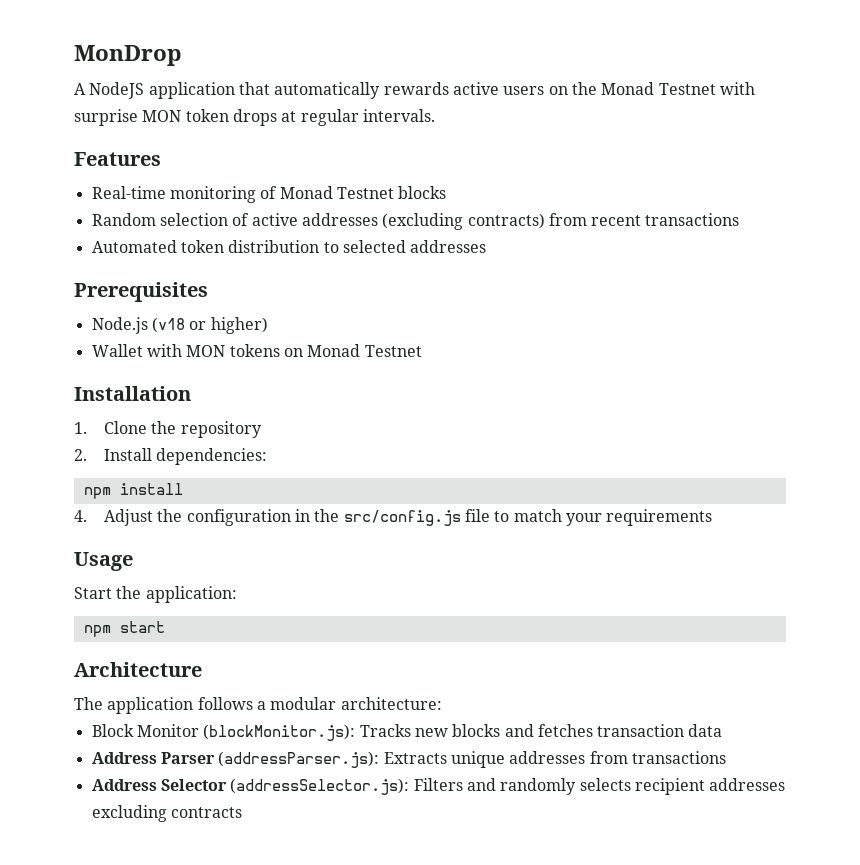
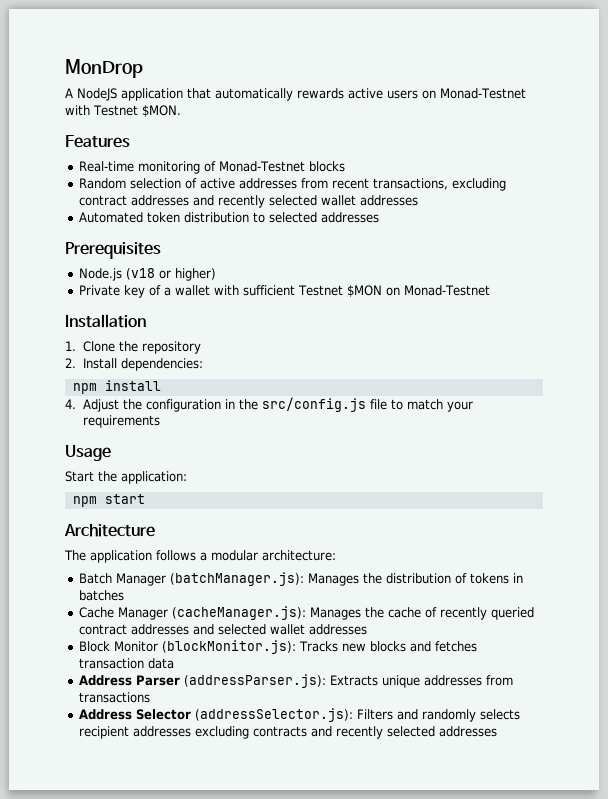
- A NodeJS application that automatically rewards active users on the Monad Testnet with surprise MON token drops at regular intervals.
+ A NodeJS application that automatically rewards active users on Monad-Testnet with Testnet $MON.
- Real-time monitoring of Monad Testnet blocks
+ Real-time monitoring of Monad-Testnet blocks
- Random selection of active addresses (excluding contracts) from recent transactions
+ Random selection of active addresses from recent transactions, excluding contract addresses and recently selected wallet addresses
- Wallet with MON tokens on Monad Testnet
+ Private key of a wallet with sufficient Testnet $MON on Monad-Testnet
+ Batch Manager (batchManager.js): Manages the distribution of tokens in batches
+ Cache Manager (cacheManager.js): Manages the cache of recently queried contract addresses and selected wallet addresses
- Address Selector (addressSelector.js): Filters and randomly selects recipient addresses excluding contracts
+ Address Selector (addressSelector.js): Filters and randomly selects recipient addresses excluding contracts and recently selected addresses

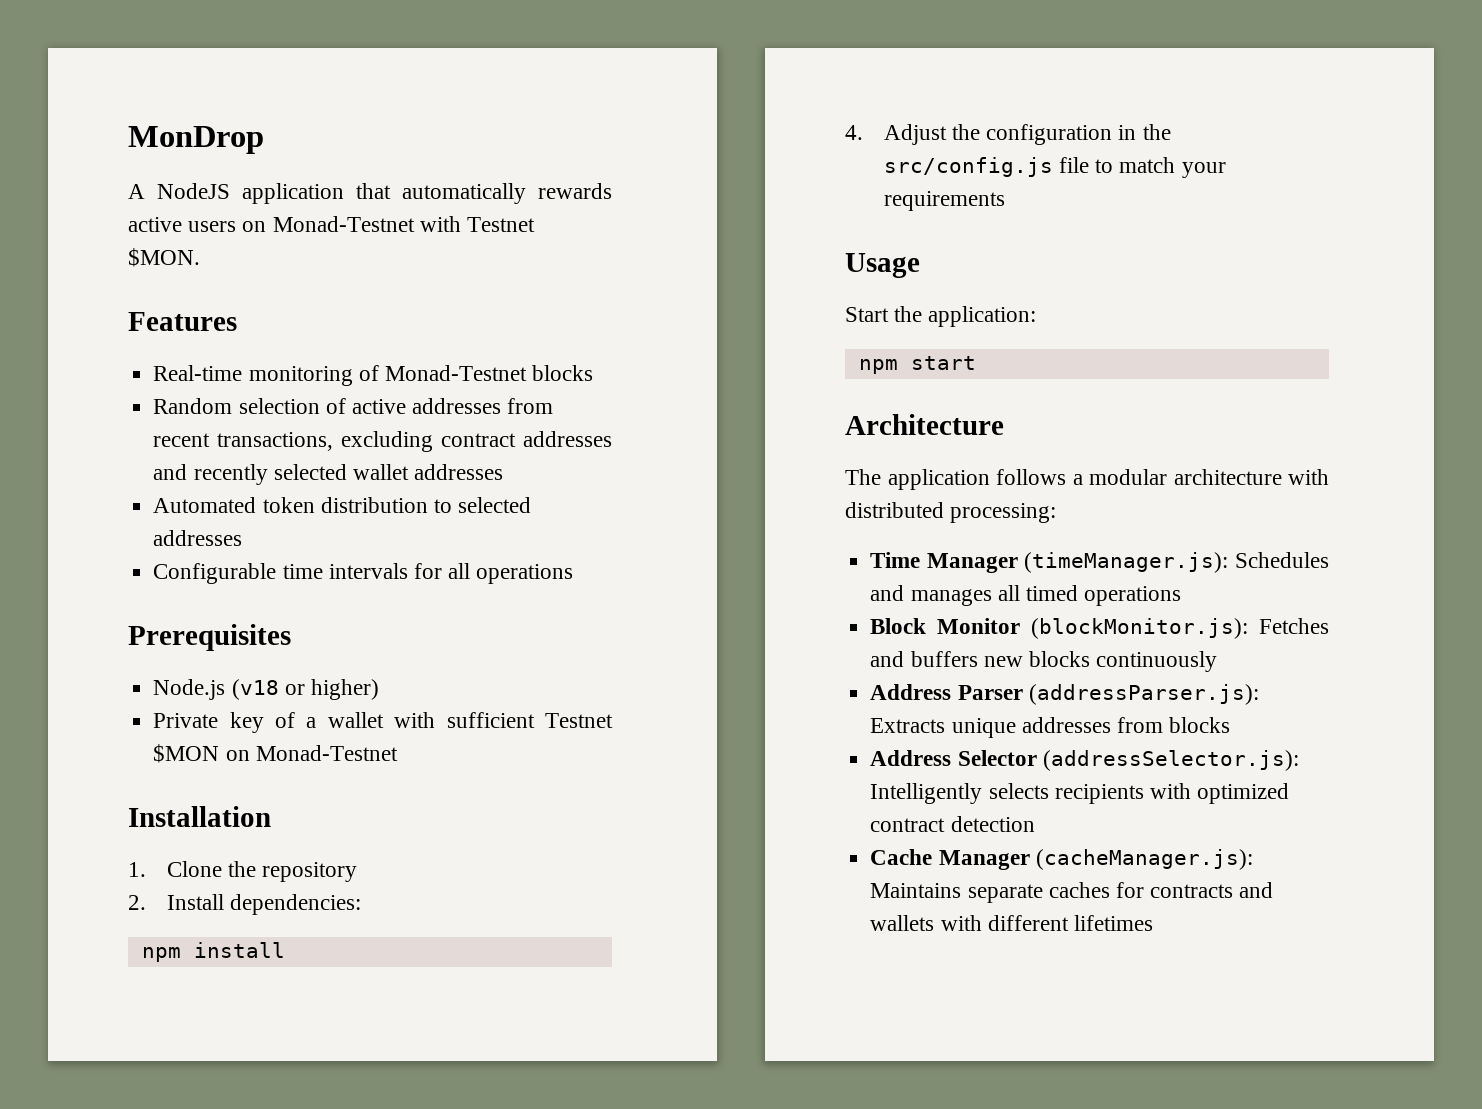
+ Configurable time intervals for all operations
- The application follows a modular architecture:
- Batch Manager (batchManager.js): Manages the distribution of tokens in batches
- Cache Manager (cacheManager.js): Manages the cache of recently queried contract addresses and selected wallet addresses
- Block Monitor (blockMonitor.js): Tracks new blocks and fetches transaction data
+ The application follows a modular architecture with distributed processing:
+ Time Manager (timeManager.js): Schedules and manages all timed operations
+ Block Monitor (blockMonitor.js): Fetches and buffers new blocks continuously
- Address Parser (addressParser.js): Extracts unique addresses from transactions
+ Address Parser (addressParser.js): Extracts unique addresses from blocks
- Address Selector (addressSelector.js): Filters and randomly selects recipient addresses excluding contracts and recently selected addresses
+ Address Selector (addressSelector.js): Intelligently selects recipients with optimized contract detection
+ Cache Manager (cacheManager.js): Maintains separate caches for contracts and wallets with different lifetimes

